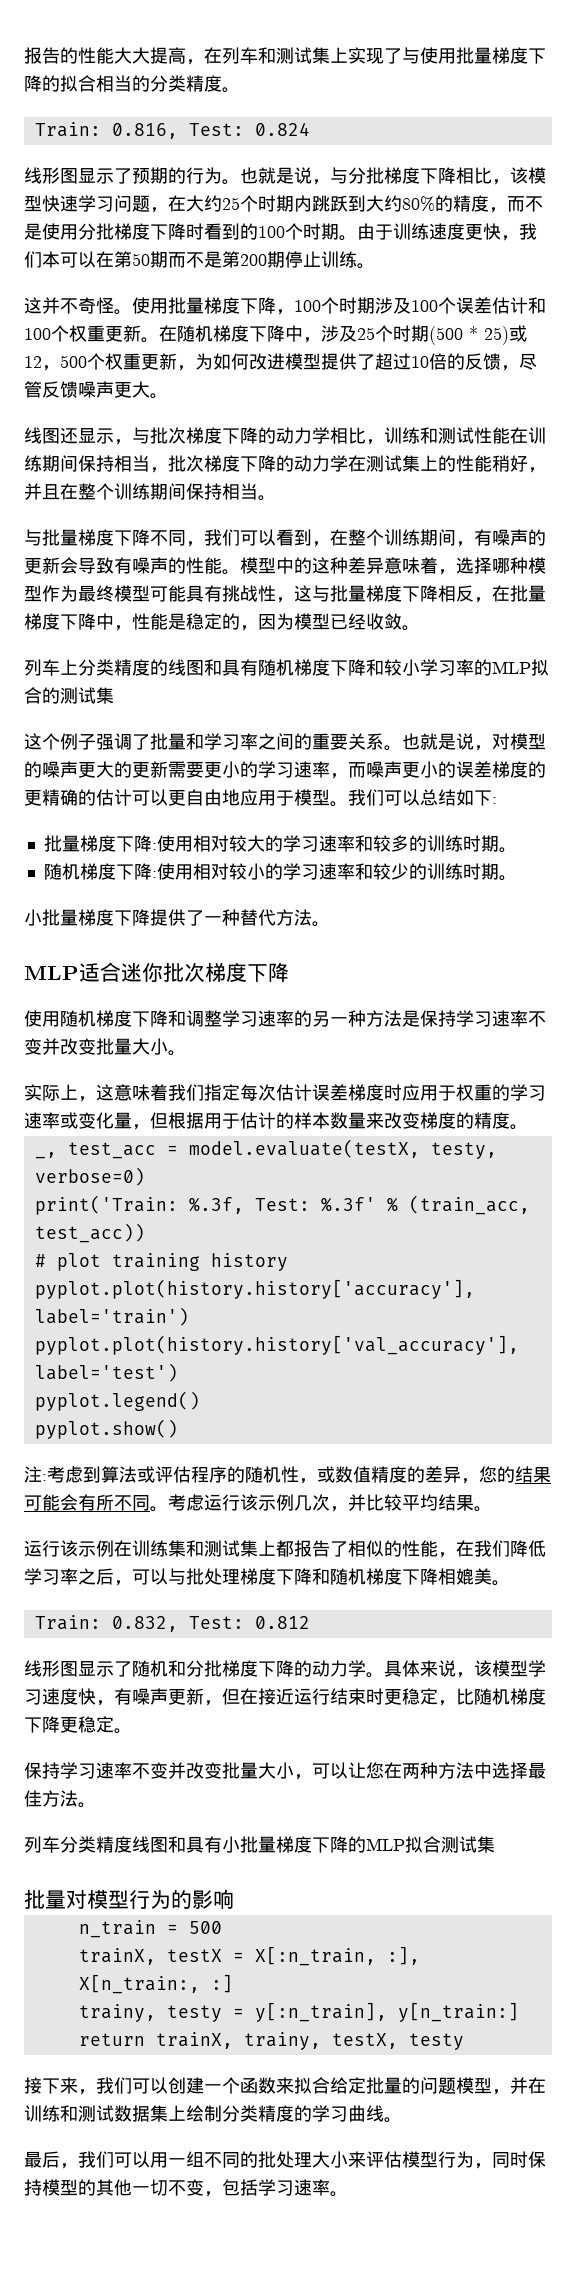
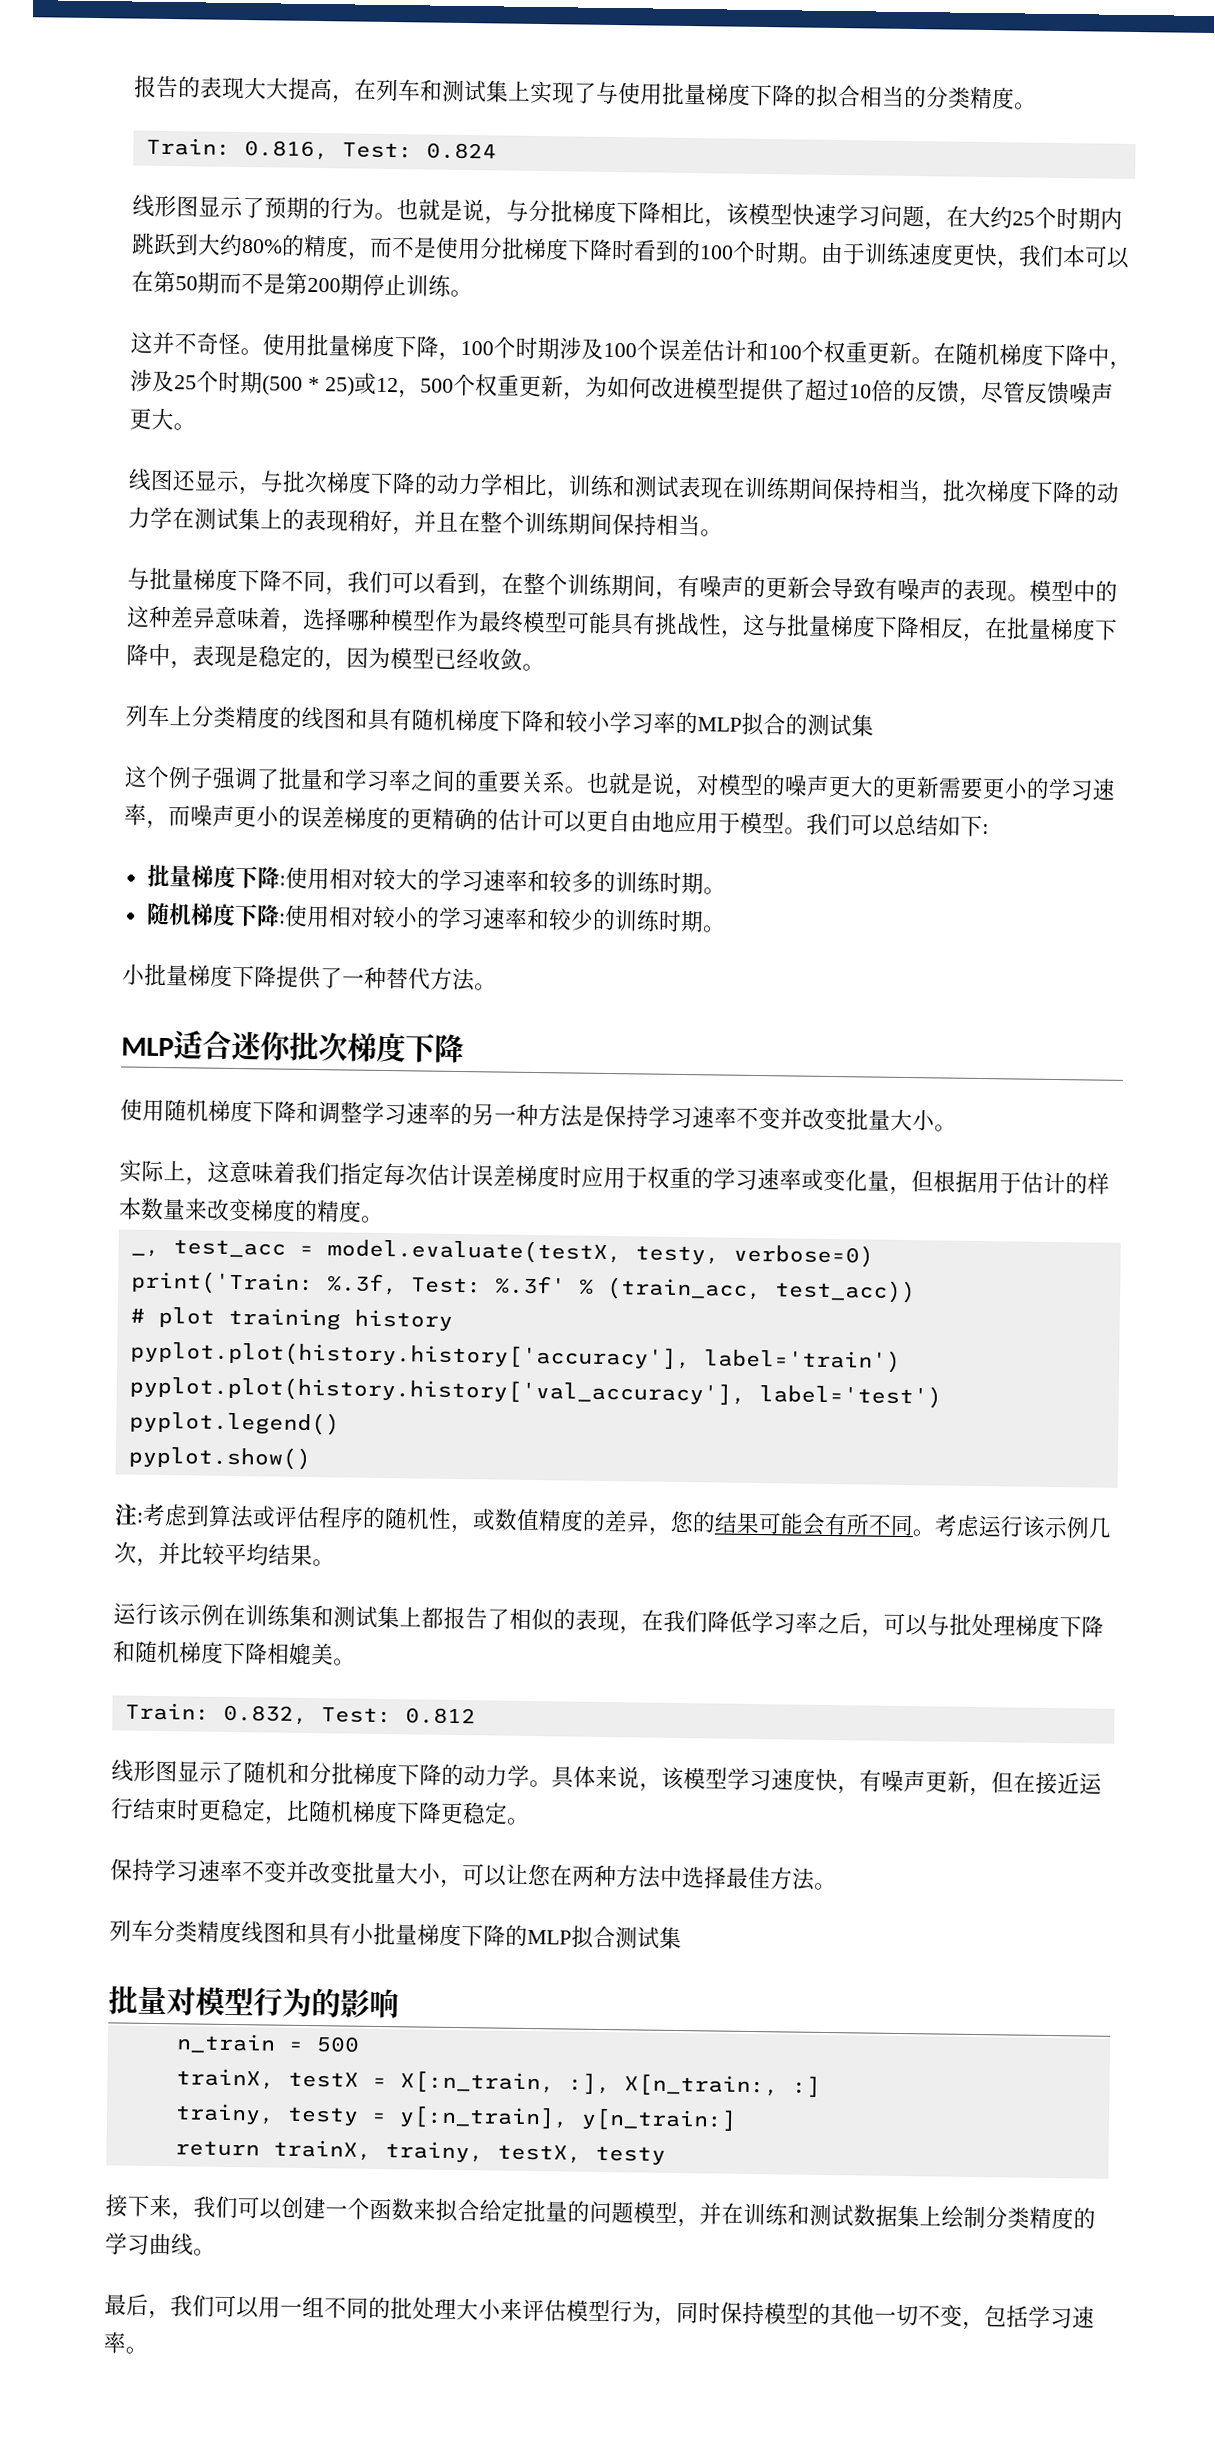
- 报告的性能大大提高，在列车和测试集上实现了与使用批量梯度下降的拟合相当的分类精度。
+ 报告的表现大大提高，在列车和测试集上实现了与使用批量梯度下降的拟合相当的分类精度。
- 线图还显示，与批次梯度下降的动力学相比，训练和测试性能在训练期间保持相当，批次梯度下降的动力学在测试集上的性能稍好，并且在整个训练期间保持相当。
+ 线图还显示，与批次梯度下降的动力学相比，训练和测试表现在训练期间保持相当，批次梯度下降的动力学在测试集上的表现稍好，并且在整个训练期间保持相当。
- 与批量梯度下降不同，我们可以看到，在整个训练期间，有噪声的更新会导致有噪声的性能。
+ 与批量梯度下降不同，我们可以看到，在整个训练期间，有噪声的更新会导致有噪声的表现。
- 模型中的这种差异意味着，选择哪种模型作为最终模型可能具有挑战性，这与批量梯度下降相反，在批量梯度下降中，性能是稳定的，因为模型已经收敛。
+ 模型中的这种差异意味着，选择哪种模型作为最终模型可能具有挑战性，这与批量梯度下降相反，在批量梯度下降中，表现是稳定的，因为模型已经收敛。
- 运行该示例在训练集和测试集上都报告了相似的性能，在我们降低学习率之后，可以与批处理梯度下降和随机梯度下降相媲美。
+ 运行该示例在训练集和测试集上都报告了相似的表现，在我们降低学习率之后，可以与批处理梯度下降和随机梯度下降相媲美。

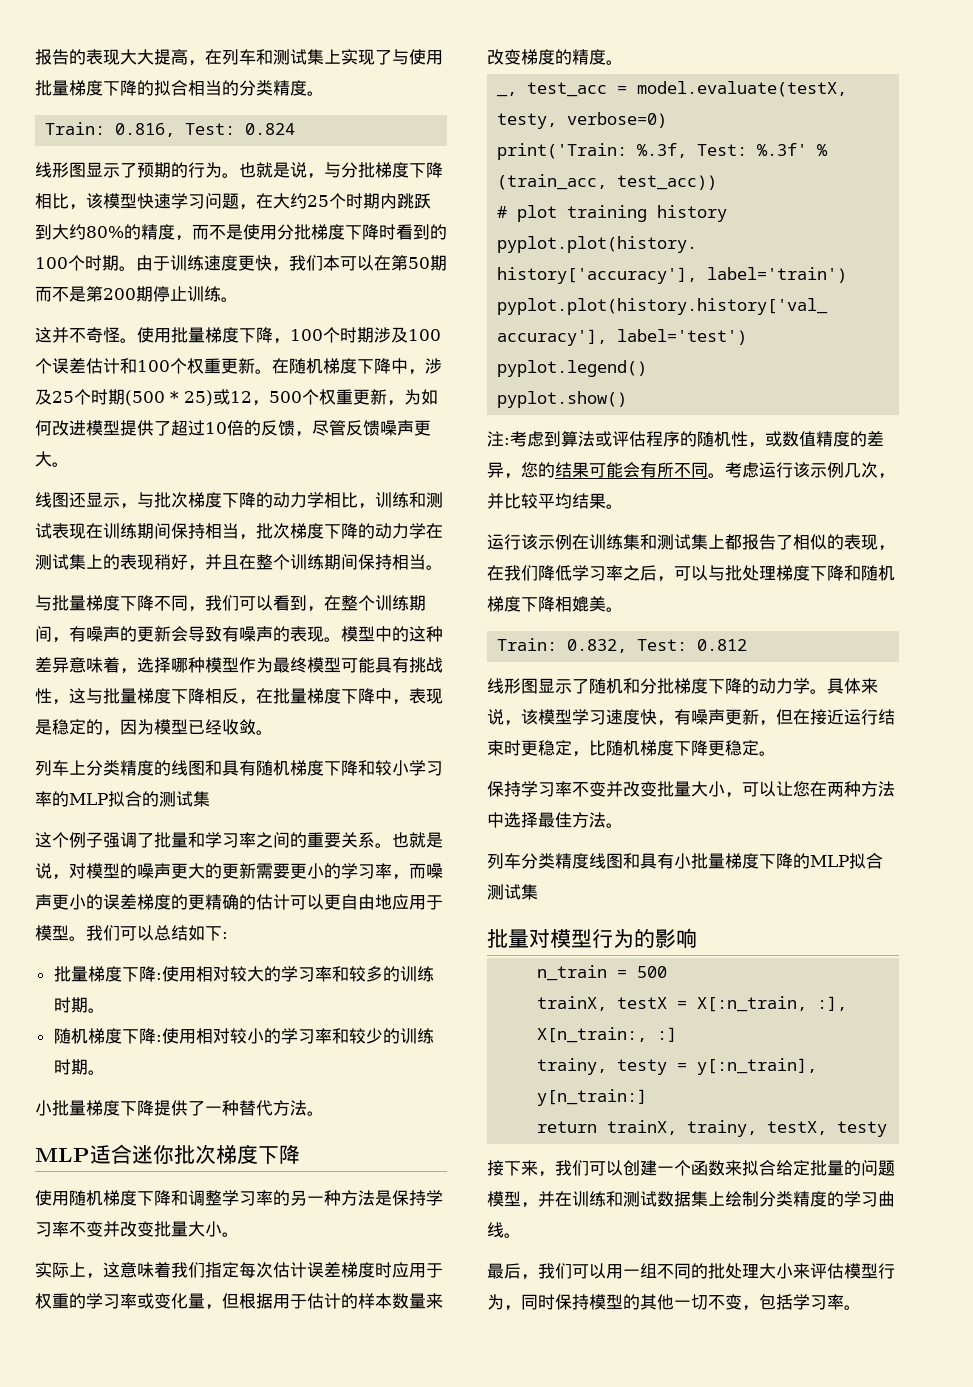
- 也就是说，对模型的噪声更大的更新需要更小的学习速率，而噪声更小的误差梯度的更精确的估计可以更自由地应用于模型。
+ 也就是说，对模型的噪声更大的更新需要更小的学习率，而噪声更小的误差梯度的更精确的估计可以更自由地应用于模型。
- 批量梯度下降:使用相对较大的学习速率和较多的训练时期。
+ 批量梯度下降:使用相对较大的学习率和较多的训练时期。
- 随机梯度下降:使用相对较小的学习速率和较少的训练时期。
+ 随机梯度下降:使用相对较小的学习率和较少的训练时期。
- 使用随机梯度下降和调整学习速率的另一种方法是保持学习速率不变并改变批量大小。
+ 使用随机梯度下降和调整学习率的另一种方法是保持学习率不变并改变批量大小。
- 实际上，这意味着我们指定每次估计误差梯度时应用于权重的学习速率或变化量，但根据用于估计的样本数量来改变梯度的精度。
+ 实际上，这意味着我们指定每次估计误差梯度时应用于权重的学习率或变化量，但根据用于估计的样本数量来改变梯度的精度。
- 保持学习速率不变并改变批量大小，可以让您在两种方法中选择最佳方法。
+ 保持学习率不变并改变批量大小，可以让您在两种方法中选择最佳方法。
- 最后，我们可以用一组不同的批处理大小来评估模型行为，同时保持模型的其他一切不变，包括学习速率。
+ 最后，我们可以用一组不同的批处理大小来评估模型行为，同时保持模型的其他一切不变，包括学习率。

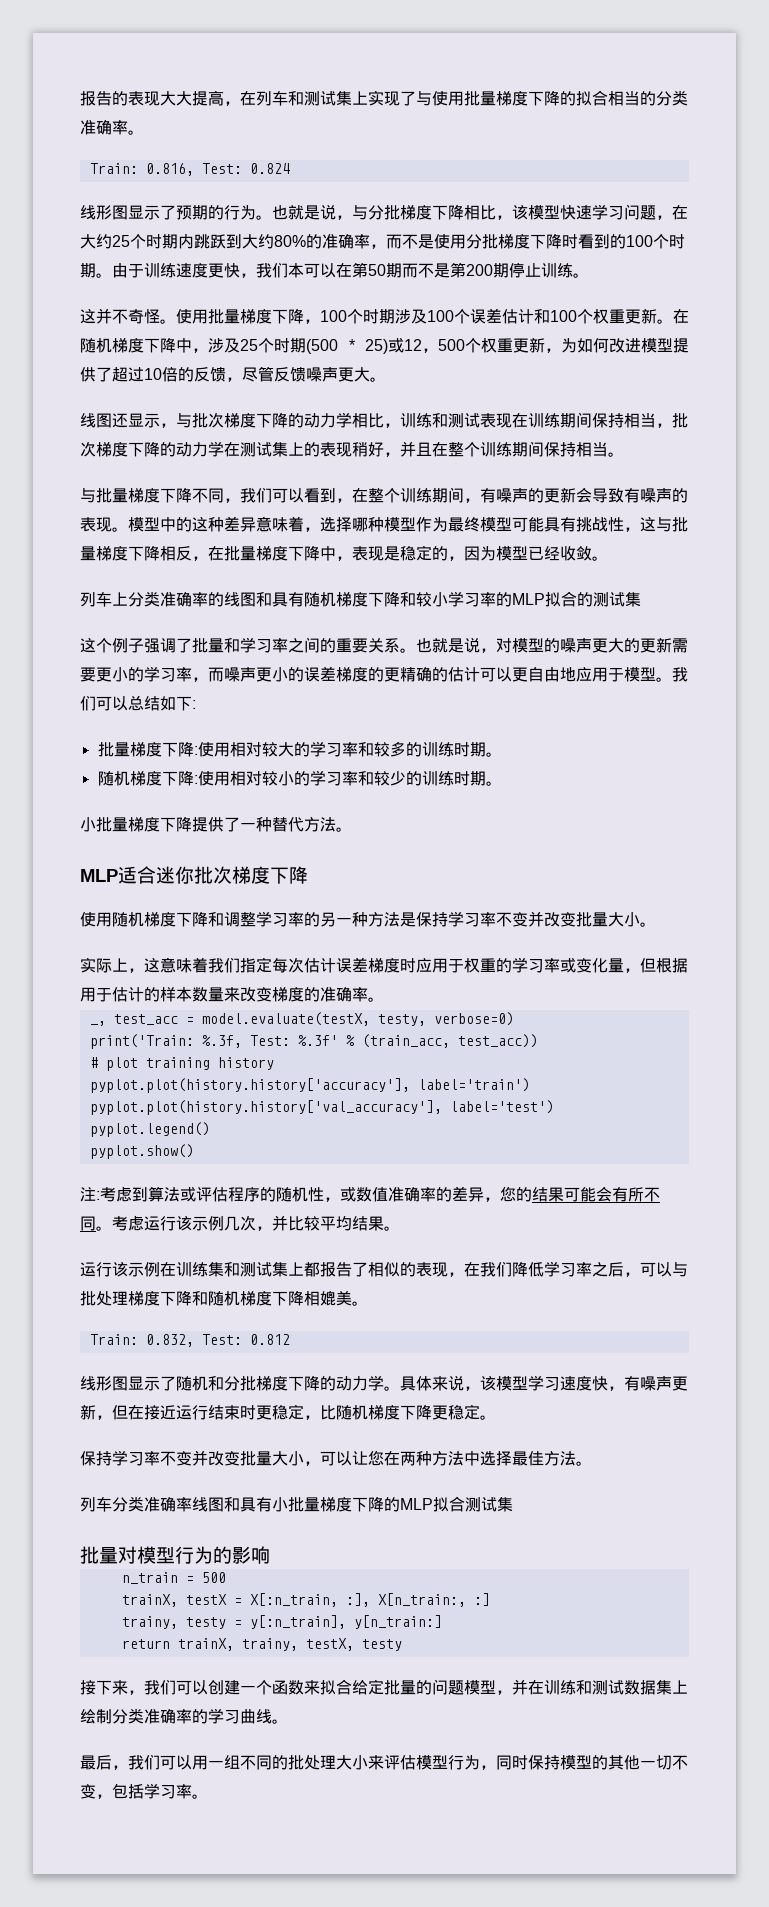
- 报告的表现大大提高，在列车和测试集上实现了与使用批量梯度下降的拟合相当的分类精度。
+ 报告的表现大大提高，在列车和测试集上实现了与使用批量梯度下降的拟合相当的分类准确率。
- 也就是说，与分批梯度下降相比，该模型快速学习问题，在大约25个时期内跳跃到大约80%的精度，而不是使用分批梯度下降时看到的100个时期。
+ 也就是说，与分批梯度下降相比，该模型快速学习问题，在大约25个时期内跳跃到大约80%的准确率，而不是使用分批梯度下降时看到的100个时期。
- 列车上分类精度的线图和具有随机梯度下降和较小学习率的MLP拟合的测试集
+ 列车上分类准确率的线图和具有随机梯度下降和较小学习率的MLP拟合的测试集
- 实际上，这意味着我们指定每次估计误差梯度时应用于权重的学习率或变化量，但根据用于估计的样本数量来改变梯度的精度。
+ 实际上，这意味着我们指定每次估计误差梯度时应用于权重的学习率或变化量，但根据用于估计的样本数量来改变梯度的准确率。
- 注:考虑到算法或评估程序的随机性，或数值精度的差异，您的结果可能会有所不同。
+ 注:考虑到算法或评估程序的随机性，或数值准确率的差异，您的结果可能会有所不同。
- 列车分类精度线图和具有小批量梯度下降的MLP拟合测试集
+ 列车分类准确率线图和具有小批量梯度下降的MLP拟合测试集
- 接下来，我们可以创建一个函数来拟合给定批量的问题模型，并在训练和测试数据集上绘制分类精度的学习曲线。
+ 接下来，我们可以创建一个函数来拟合给定批量的问题模型，并在训练和测试数据集上绘制分类准确率的学习曲线。

